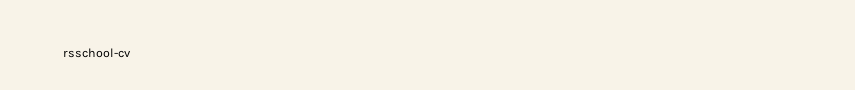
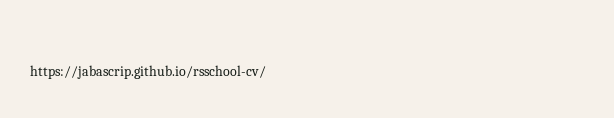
- rsschool-cv
+ https://jabascrip.github.io/rsschool-cv/

